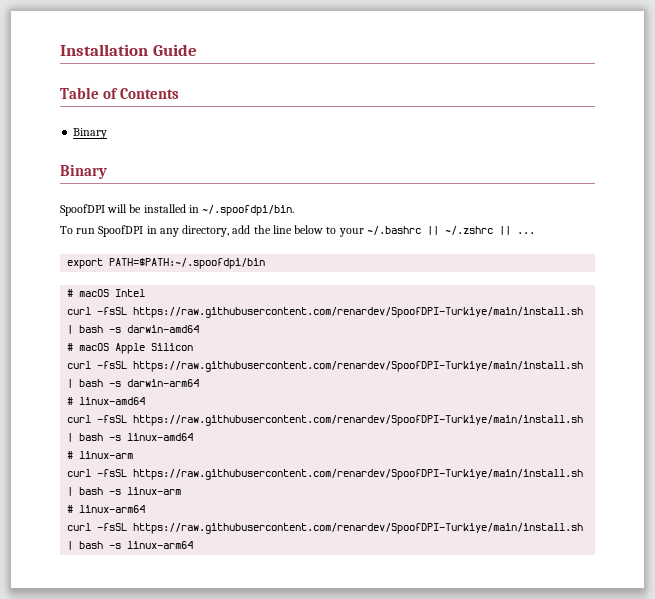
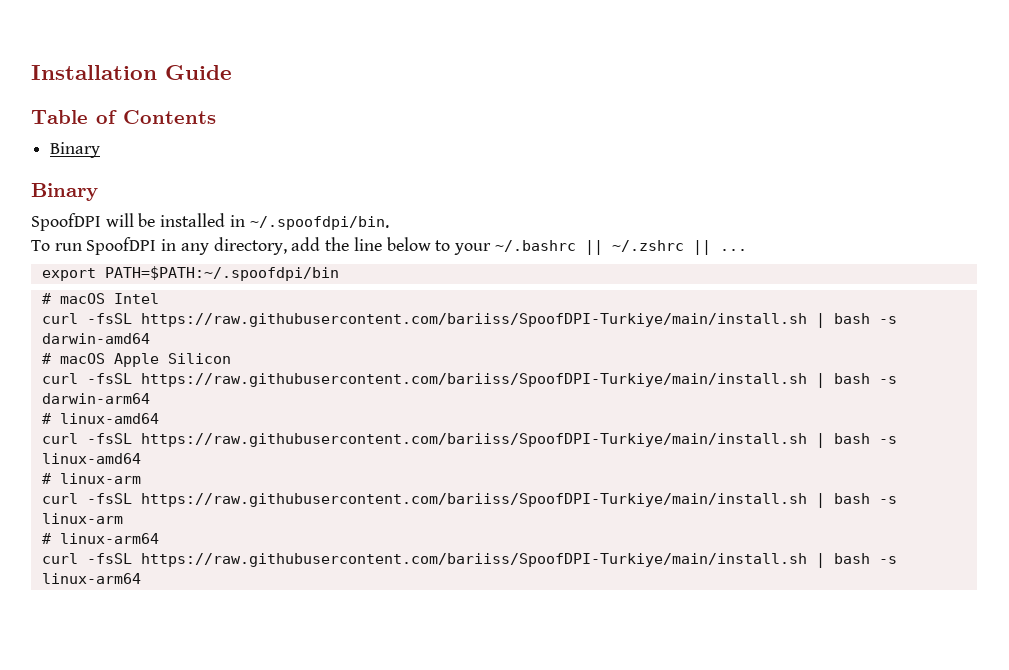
- curl -fsSL https://raw.githubusercontent.com/renardev/SpoofDPI-Turkiye/main/install.sh | bash -s darwin-amd64
+ curl -fsSL https://raw.githubusercontent.com/bariiss/SpoofDPI-Turkiye/main/install.sh | bash -s darwin-amd64
- curl -fsSL https://raw.githubusercontent.com/renardev/SpoofDPI-Turkiye/main/install.sh | bash -s darwin-arm64
+ curl -fsSL https://raw.githubusercontent.com/bariiss/SpoofDPI-Turkiye/main/install.sh | bash -s darwin-arm64
- curl -fsSL https://raw.githubusercontent.com/renardev/SpoofDPI-Turkiye/main/install.sh | bash -s linux-amd64
+ curl -fsSL https://raw.githubusercontent.com/bariiss/SpoofDPI-Turkiye/main/install.sh | bash -s linux-amd64
- curl -fsSL https://raw.githubusercontent.com/renardev/SpoofDPI-Turkiye/main/install.sh | bash -s linux-arm
+ curl -fsSL https://raw.githubusercontent.com/bariiss/SpoofDPI-Turkiye/main/install.sh | bash -s linux-arm
- curl -fsSL https://raw.githubusercontent.com/renardev/SpoofDPI-Turkiye/main/install.sh | bash -s linux-arm64
+ curl -fsSL https://raw.githubusercontent.com/bariiss/SpoofDPI-Turkiye/main/install.sh | bash -s linux-arm64

